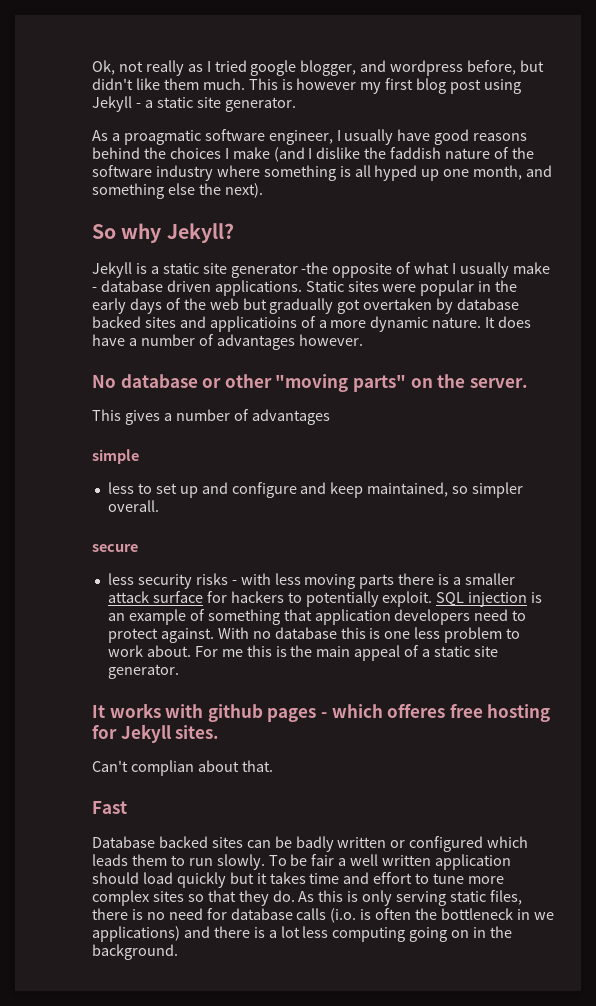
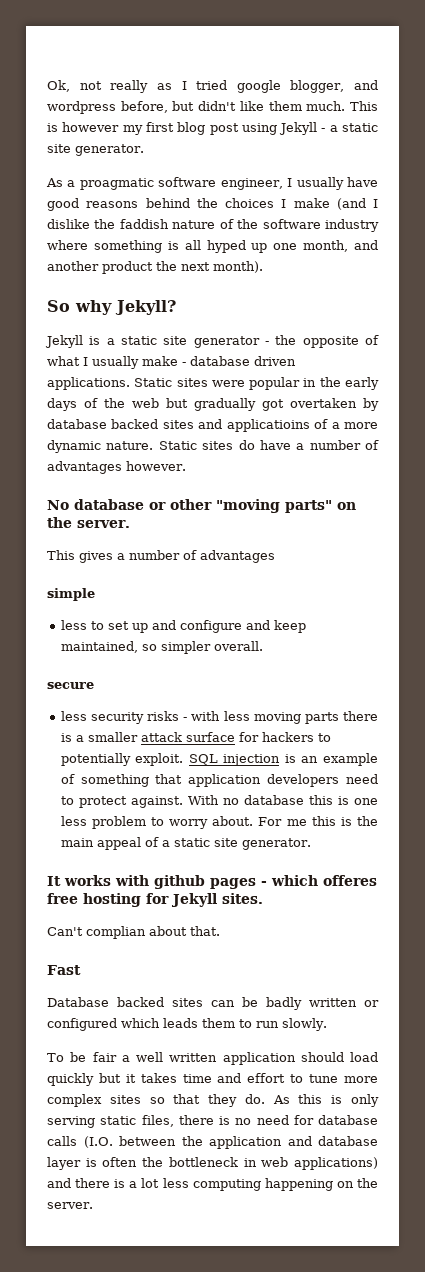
- As a proagmatic software engineer, I usually have good reasons behind the choices I make (and I dislike the faddish nature of the software industry where something is all hyped up one month, and something else the next).
+ As a proagmatic software engineer, I usually have good reasons behind the choices I make (and I dislike the faddish nature of the software industry where something is all hyped up one month, and another product the next month).
- Jekyll is a static site generator -the opposite of what I usually make - database driven applications.
+ Jekyll is a static site generator - the opposite of what I usually make - database driven applications.
- It does have a number of advantages however.
+ Static sites do have a number of advantages however.
- With no database this is one less problem to work about.
+ With no database this is one less problem to worry about.
- Database backed sites can be badly written or configured which leads them to run slowly. To be fair a well written application should load quickly but it takes time and effort to tune more complex sites so that they do.
+ Database backed sites can be badly written or configured which leads them to run slowly.
+ To be fair a well written application should load quickly but it takes time and effort to tune more complex sites so that they do.
- As this is only serving static files, there is no need for database calls (i.o. is often the bottleneck in we applications) and there is a lot less computing going on in the background.
+ As this is only serving static files, there is no need for database calls (I.O. between the application and database layer is often the bottleneck in web applications) and there is a lot less computing happening on the server.

